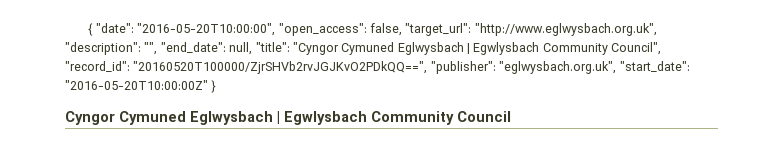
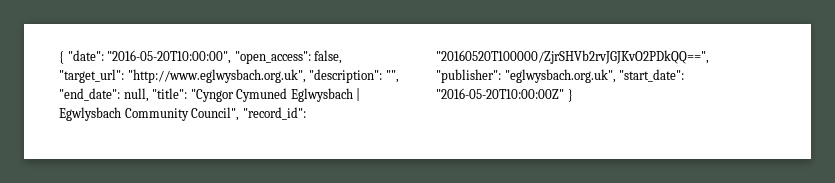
- Cyngor Cymuned Eglwysbach | Egwlysbach Community Council

